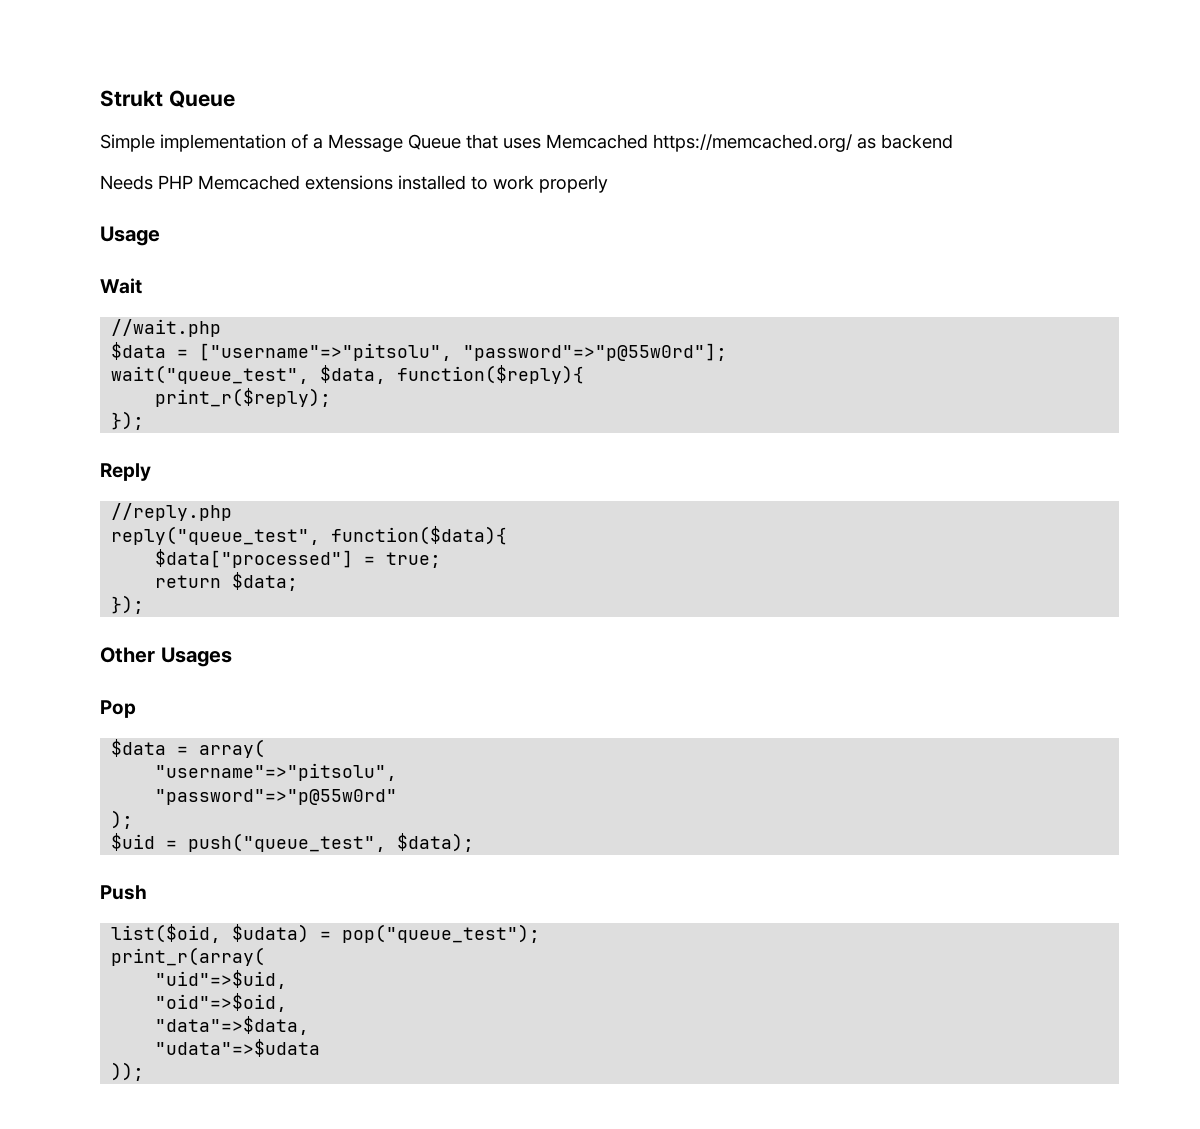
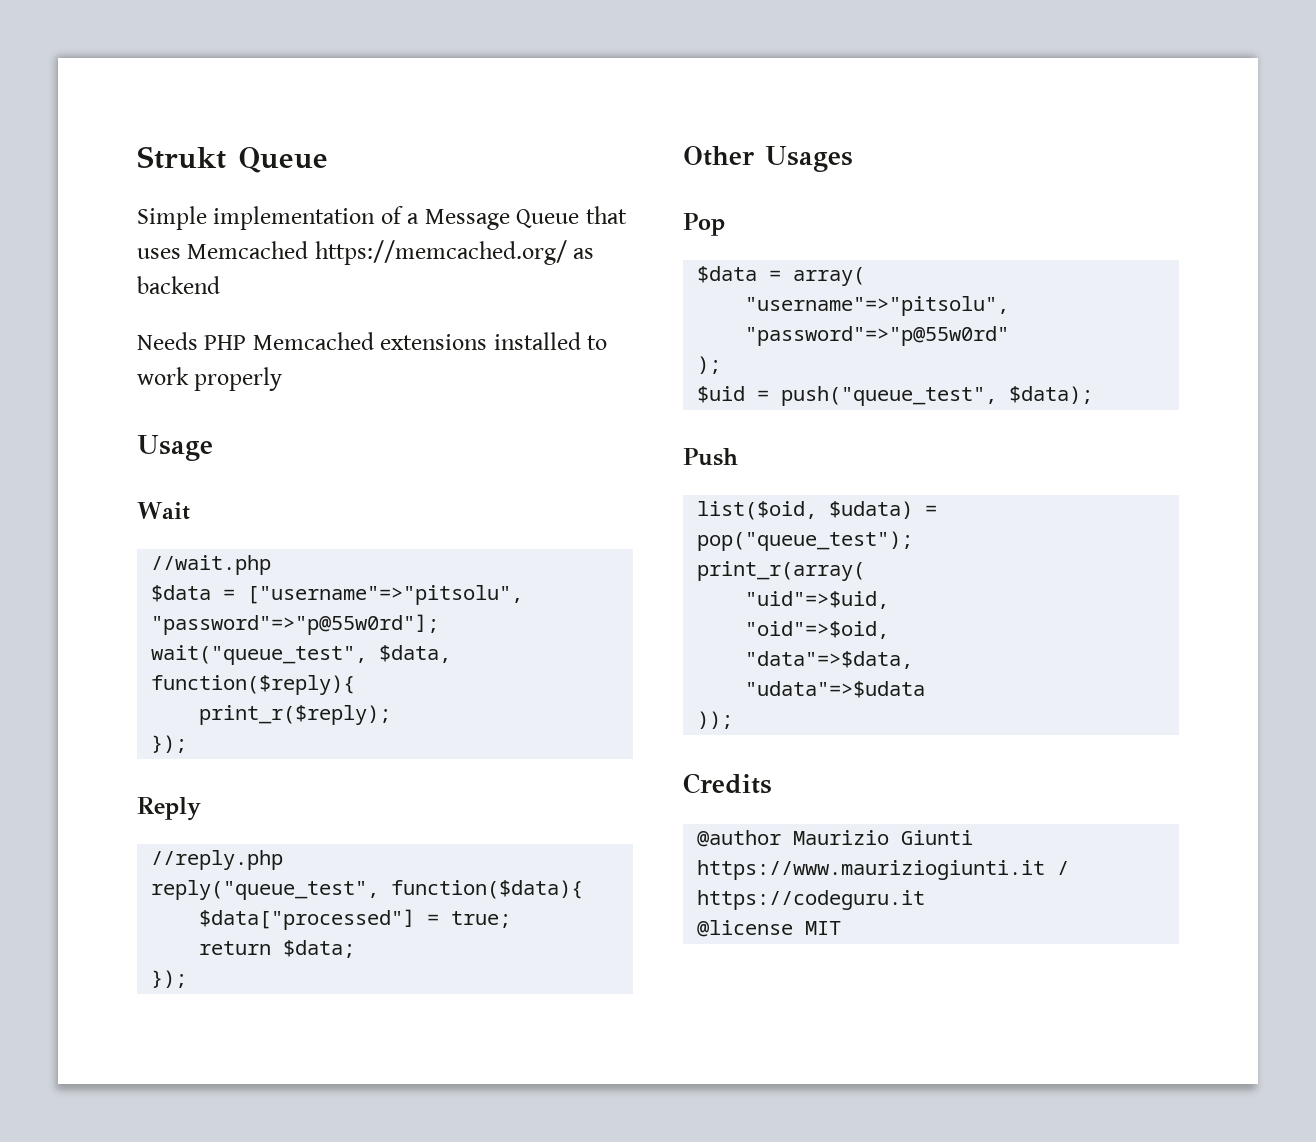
+ Credits
+ @author Maurizio Giunti https://www.mauriziogiunti.it / https://codeguru.it
+ @license MIT

